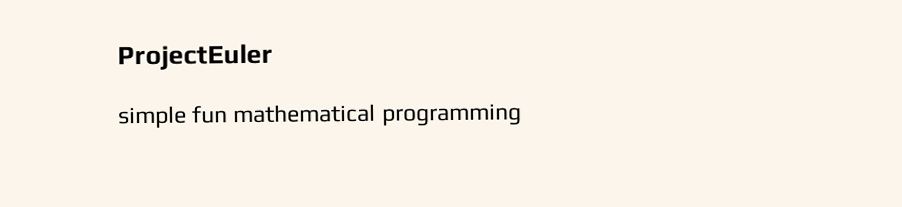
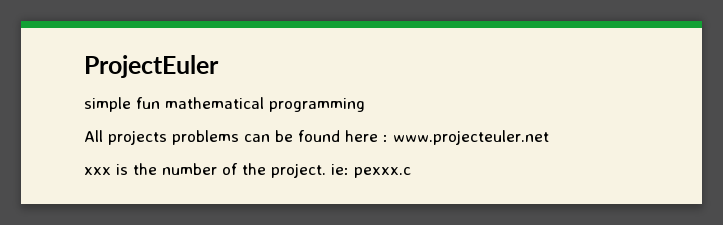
+ All projects problems can be found here : www.projecteuler.net
+ xxx is the number of the project. ie: pexxx.c

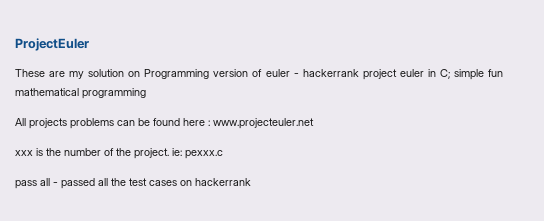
- simple fun mathematical programming
+ These are my solution on Programming version of euler - hackerrank project euler in C; simple fun mathematical programming
+ pass all - passed all the test cases on hackerrank

